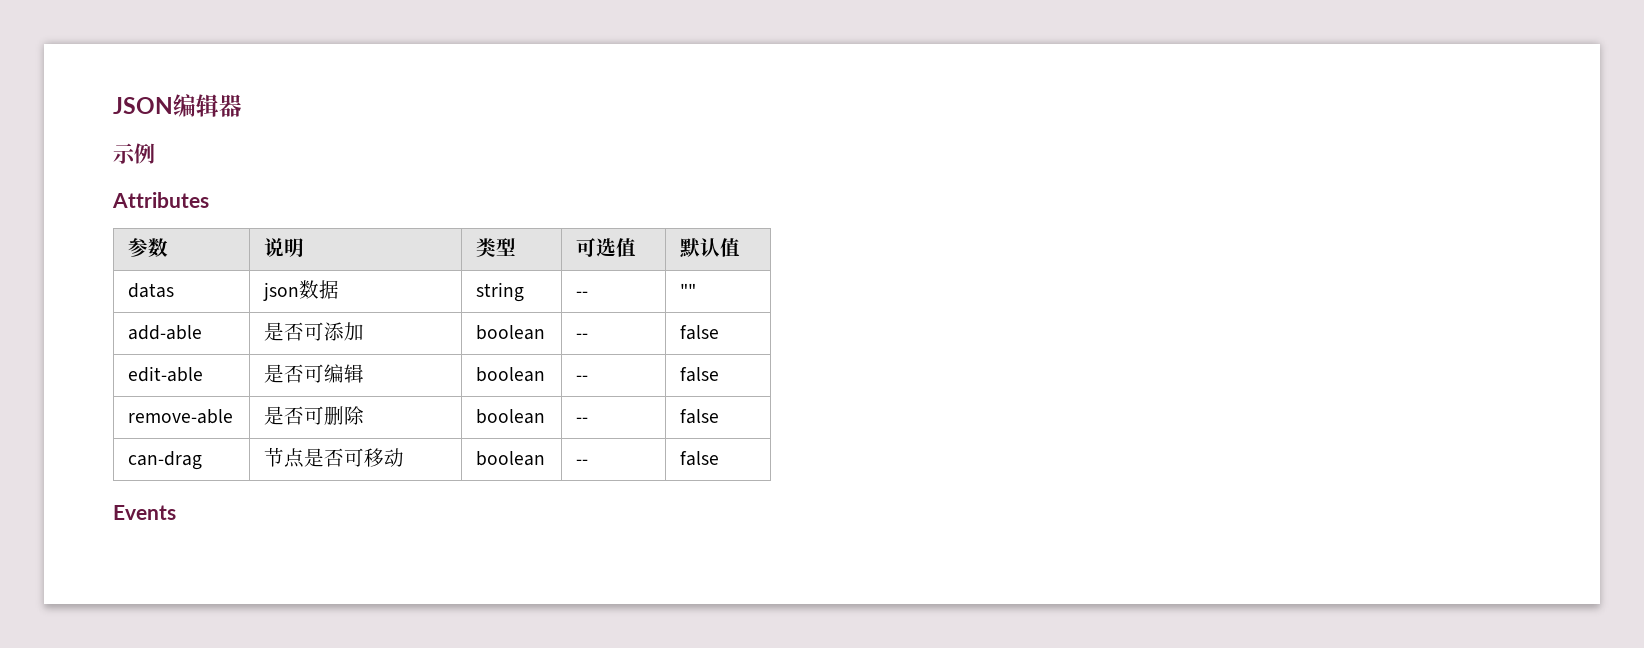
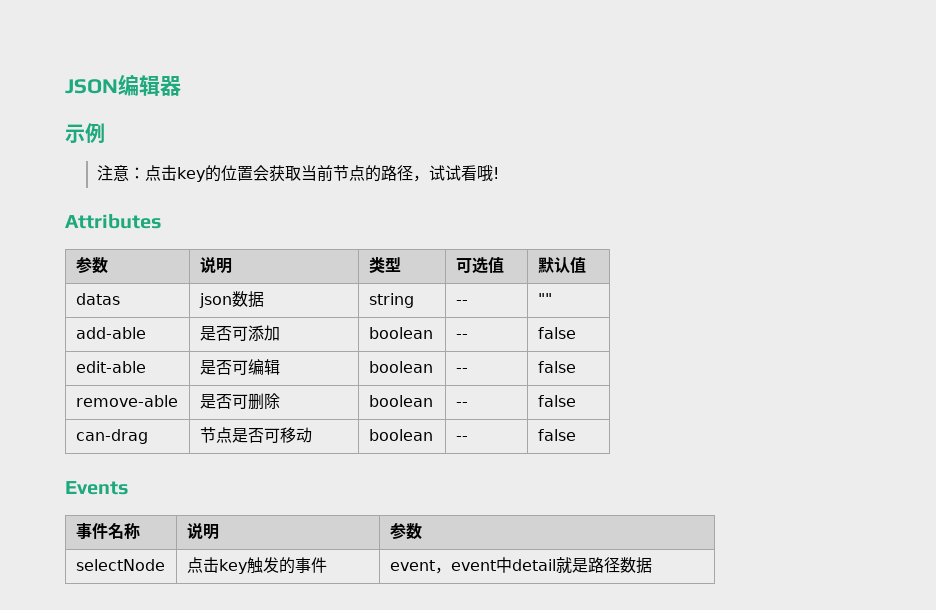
+ 注意：点击key的位置会获取当前节点的路径，试试看哦!
+ 事件名称 | 说明 | 参数
+ selectNode | 点击key触发的事件 | event，event中detail就是路径数据

